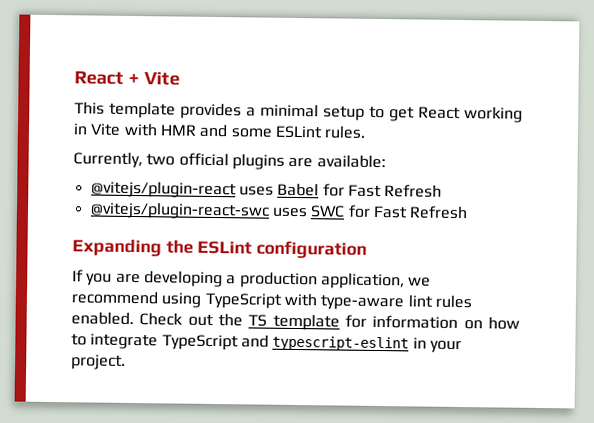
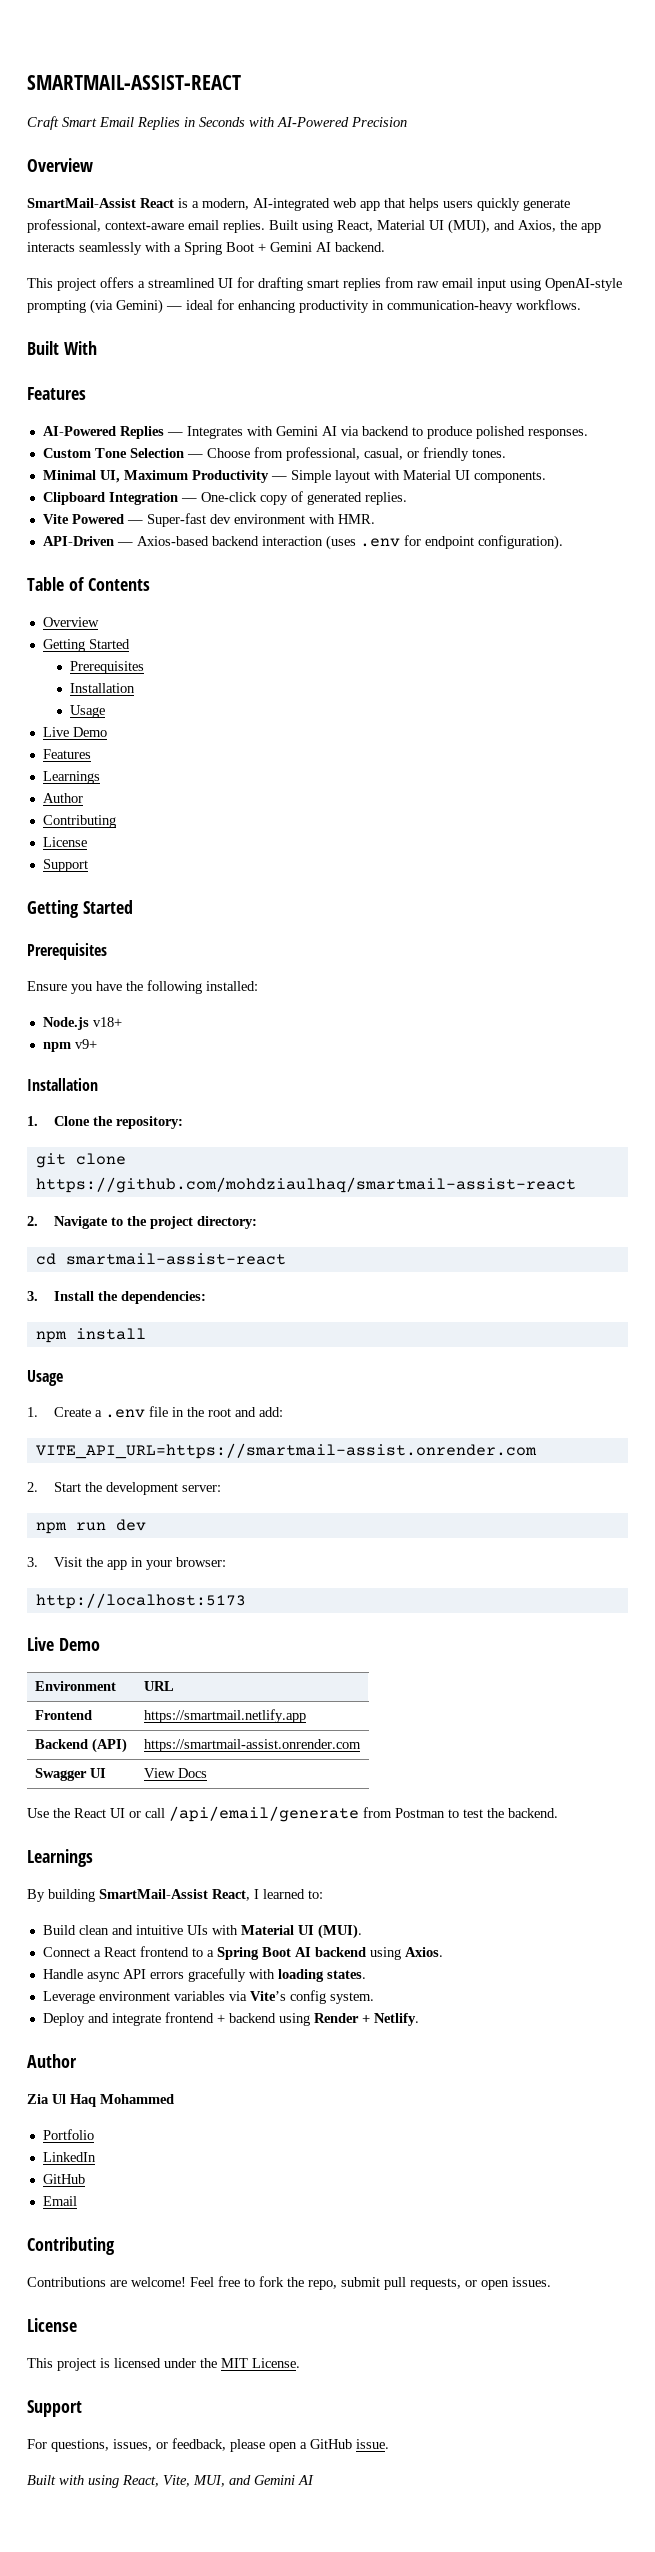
- React + Vite
- This template provides a minimal setup to get React working in Vite with HMR and some ESLint rules.
- Currently, two official plugins are available:
- @vitejs/plugin-react uses Babel for Fast Refresh
- @vitejs/plugin-react-swc uses SWC for Fast Refresh
- Expanding the ESLint configuration
- If you are developing a production application, we recommend using TypeScript with type-aware lint rules enabled. Check out the TS template for information on how to integrate TypeScript and typescript-eslint in your project.
+ SMARTMAIL‑ASSIST‑REACT
+ Craft Smart Email Replies in Seconds with AI-Powered Precision
+ Overview
+ SmartMail‑Assist React is a modern, AI-integrated web app that helps users quickly generate professional, context-aware email replies. Built using React, Material UI (MUI), and Axios, the app interacts seamlessly with a Spring Boot + Gemini AI backend.
+ This project offers a streamlined UI for drafting smart replies from raw email input using OpenAI-style prompting (via Gemini) — ideal for enhancing productivity in communication-heavy workflows.
+ Built With
+ Features
+ AI‑Powered Replies — Integrates with Gemini AI via backend to produce polished responses.
+ Custom Tone Selection — Choose from professional, casual, or friendly tones.
+ Minimal UI, Maximum Productivity — Simple layout with Material UI components.
+ Clipboard Integration — One‑click copy of generated replies.
+ Vite Powered — Super‑fast dev environment with HMR.
+ API‑Driven — Axios-based backend interaction (uses .env for endpoint configuration).
+ Table of Contents
+ Overview
+ Getting Started
+ Prerequisites
+ Installation
+ Usage
+ Live Demo
+ Features
+ Learnings
+ Author
+ Contributing
+ License
+ Support
+ Getting Started
+ Prerequisites
+ Ensure you have the following installed:
+ Node.js v18+
+ npm v9+
+ Installation
+ 1. Clone the repository:
+ git clone https://github.com/mohdziaulhaq/smartmail-assist-react
+ 2. Navigate to the project directory:
+ cd smartmail-assist-react
+ 3. Install the dependencies:
+ npm install
+ Usage
+ 1. Create a .env file in the root and add:
+ VITE_API_URL=https://smartmail-assist.onrender.com
+ 2. Start the development server:
+ npm run dev
+ 3. Visit the app in your browser:
+ http://localhost:5173
+ Live Demo
+ Environment | URL
+ Frontend | https://smartmail.netlify.app
+ Backend (API) | https://smartmail-assist.onrender.com
+ Swagger UI | View Docs
+ Use the React UI or call /api/email/generate from Postman to test the backend.
+ Learnings
+ By building SmartMail‑Assist React, I learned to:
+ Build clean and intuitive UIs with Material UI (MUI).
+ Connect a React frontend to a Spring Boot AI backend using Axios.
+ Handle async API errors gracefully with loading states.
+ Leverage environment variables via Vite’s config system.
+ Deploy and integrate frontend + backend using Render + Netlify.
+ Author
+ Zia Ul Haq Mohammed
+ Portfolio
+ LinkedIn
+ GitHub
+ Email
+ Contributing
+ Contributions are welcome! Feel free to fork the repo, submit pull requests, or open issues.
+ License
+ This project is licensed under the MIT License.
+ Support
+ For questions, issues, or feedback, please open a GitHub issue.
+ Built with using React, Vite, MUI, and Gemini AI

